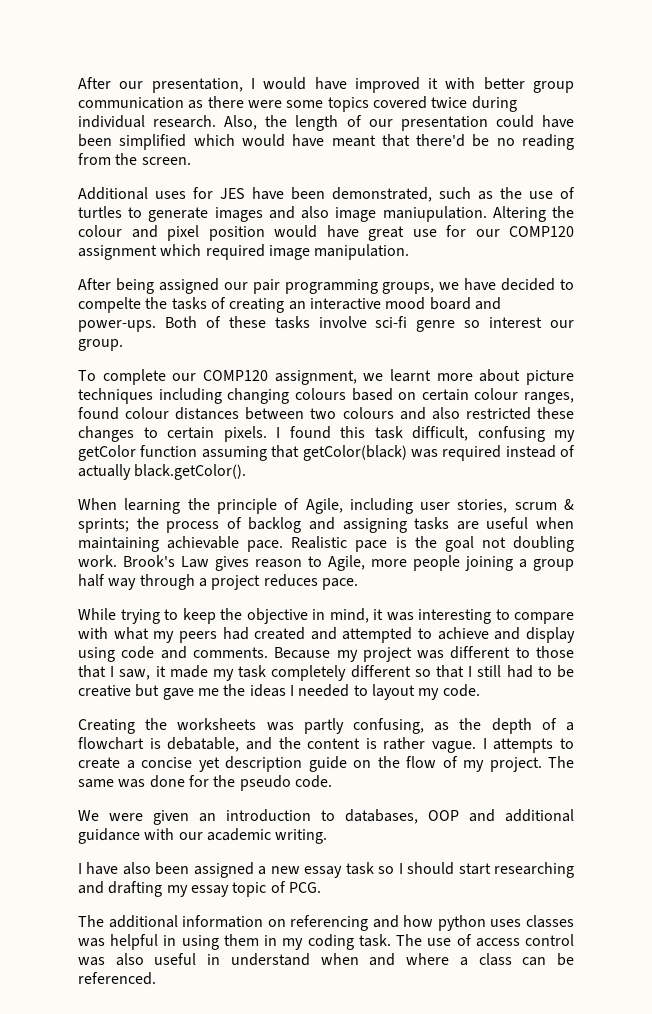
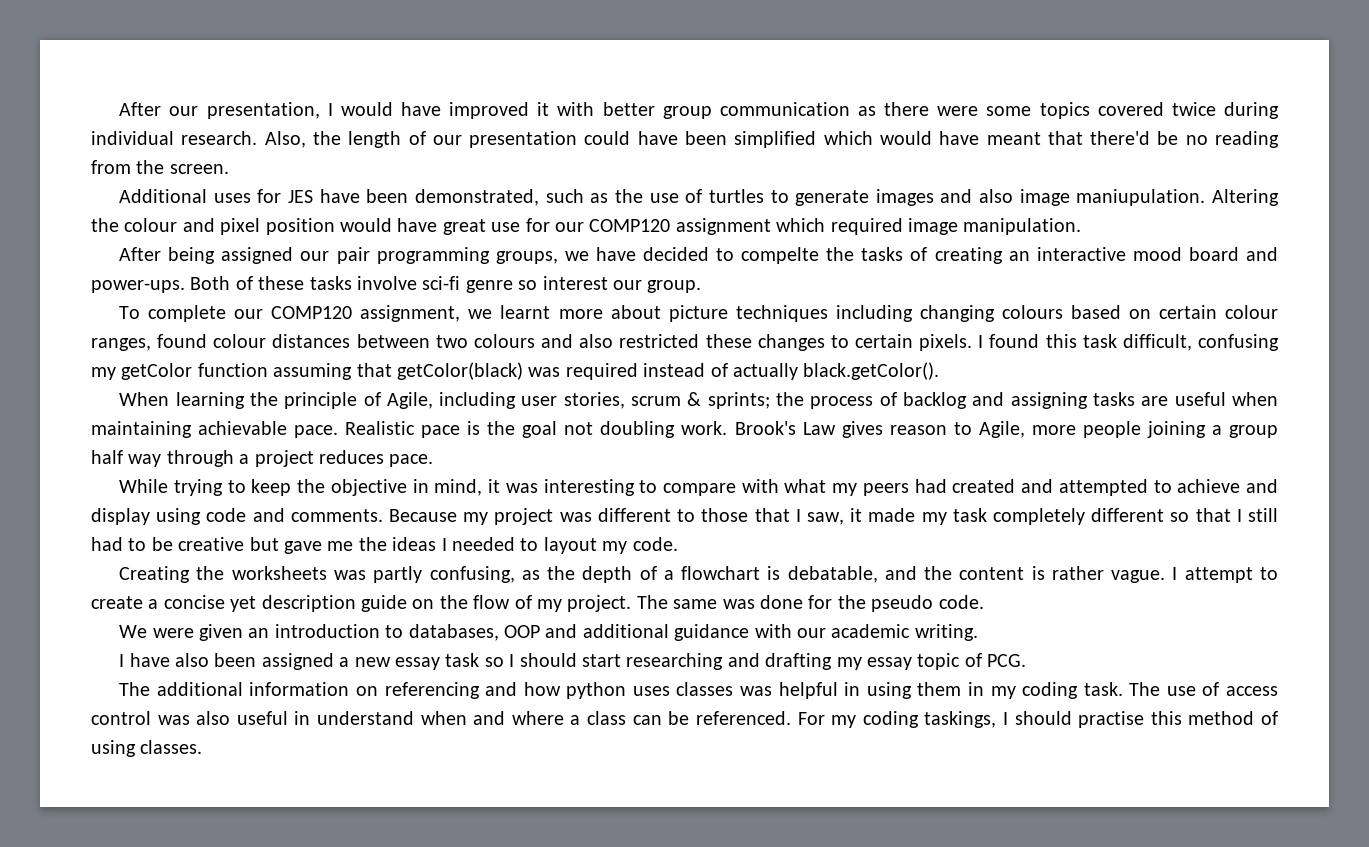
- I attempts to create a concise yet description guide on the flow of my project.
+ I attempt to create a concise yet description guide on the flow of my project.
+ For my coding taskings, I should practise this method of using classes.

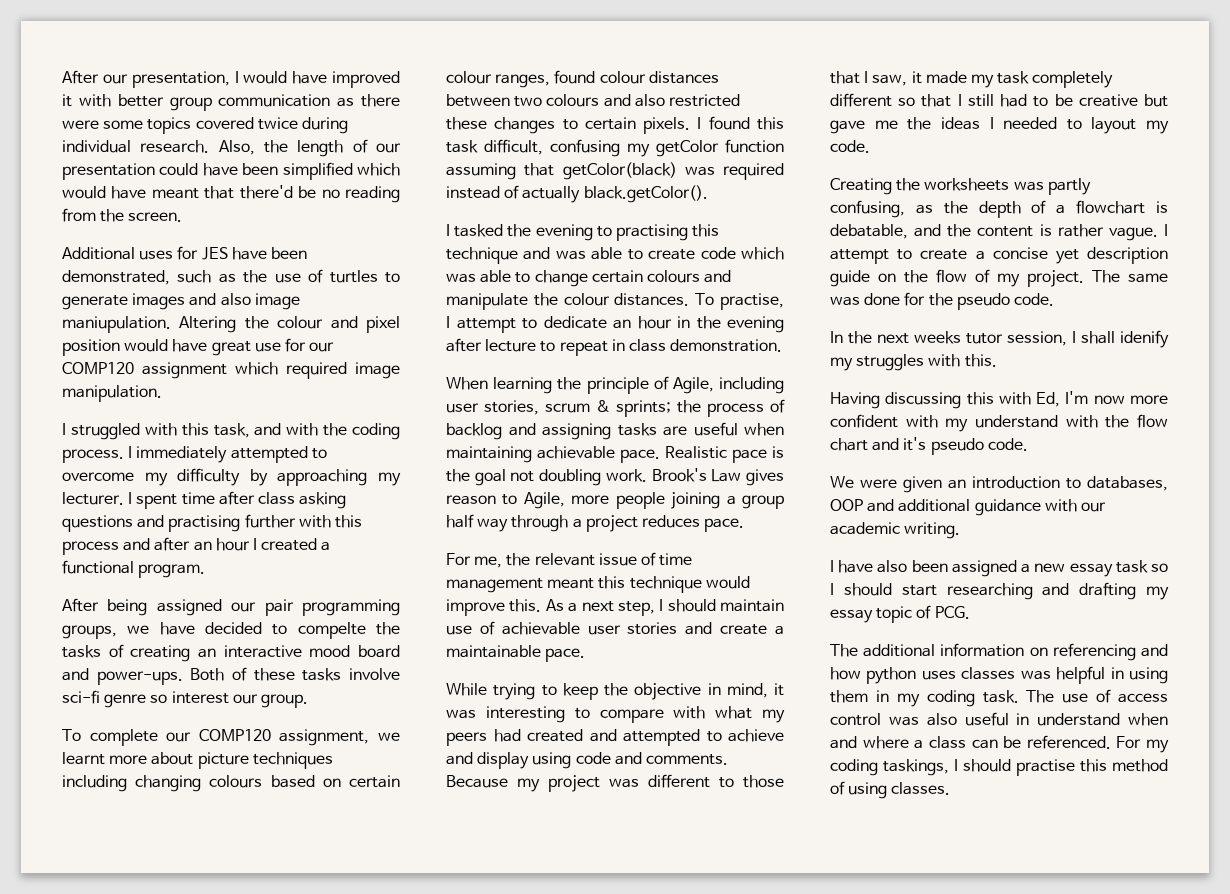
+ I struggled with this task, and with the coding process. I immediately attempted to overcome my difficulty by approaching my lecturer. I spent time after class asking questions and practising further with this process and after an hour I created a functional program.
+ I tasked the evening to practising this technique and was able to create code which was able to change certain colours and manipulate the colour distances. To practise, I attempt to dedicate an hour in the evening after lecture to repeat in class demonstration.
+ For me, the relevant issue of time management meant this technique would improve this. As a next step, I should maintain use of achievable user stories and create a maintainable pace.
+ In the next weeks tutor session, I shall idenify my struggles with this.
+ Having discussing this with Ed, I'm now more confident with my understand with the flow chart and it's pseudo code.

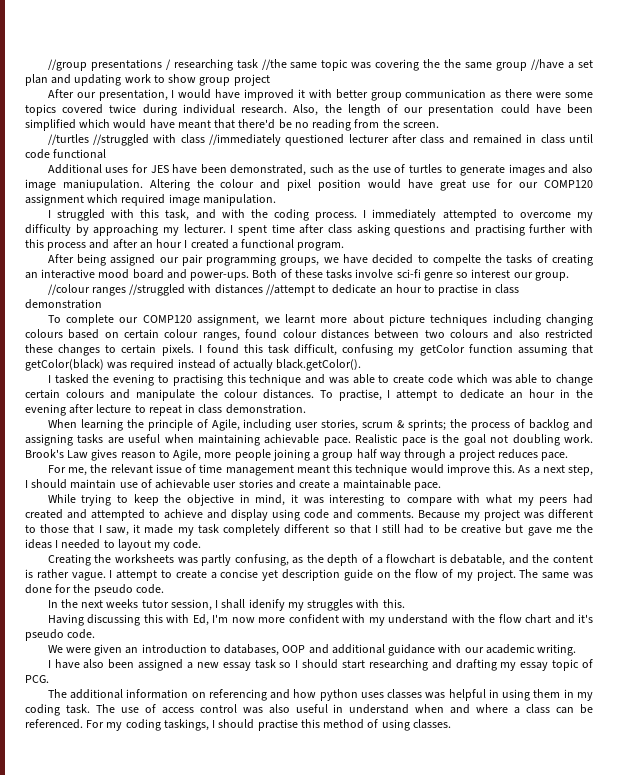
+ //group presentations / researching task //the same topic was covering the the same group //have a set plan and updating work to show group project
+ //turtles //struggled with class //immediately questioned lecturer after class and remained in class until code functional
+ //colour ranges //struggled with distances //attempt to dedicate an hour to practise in class demonstration

